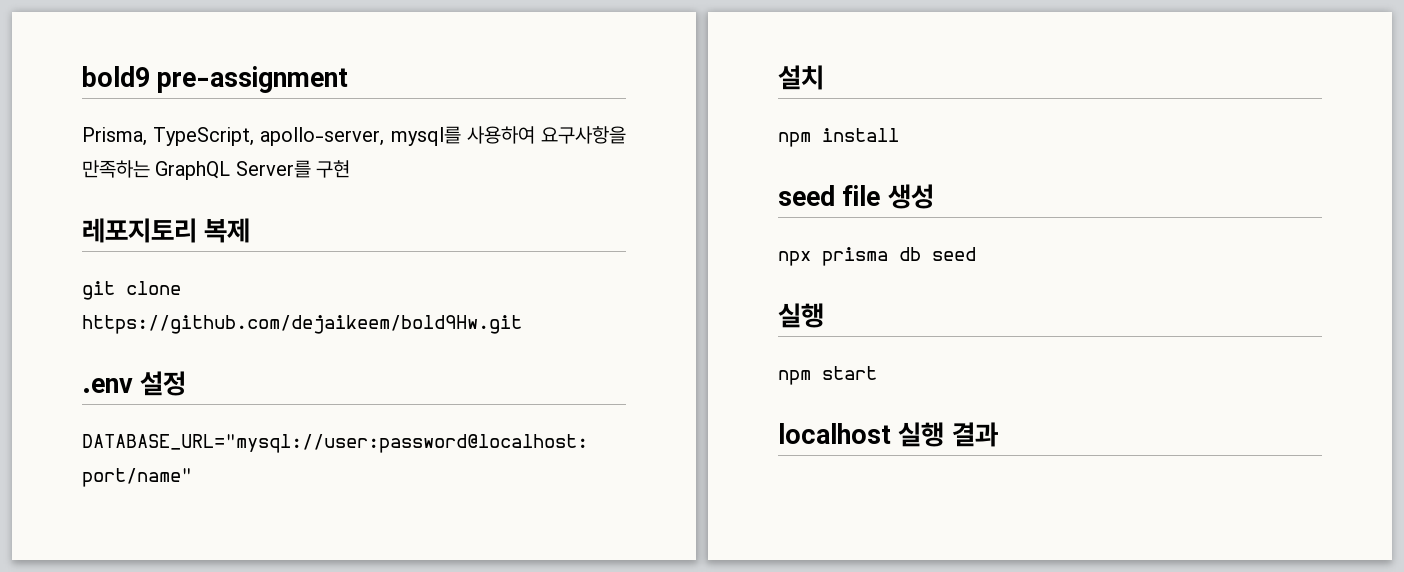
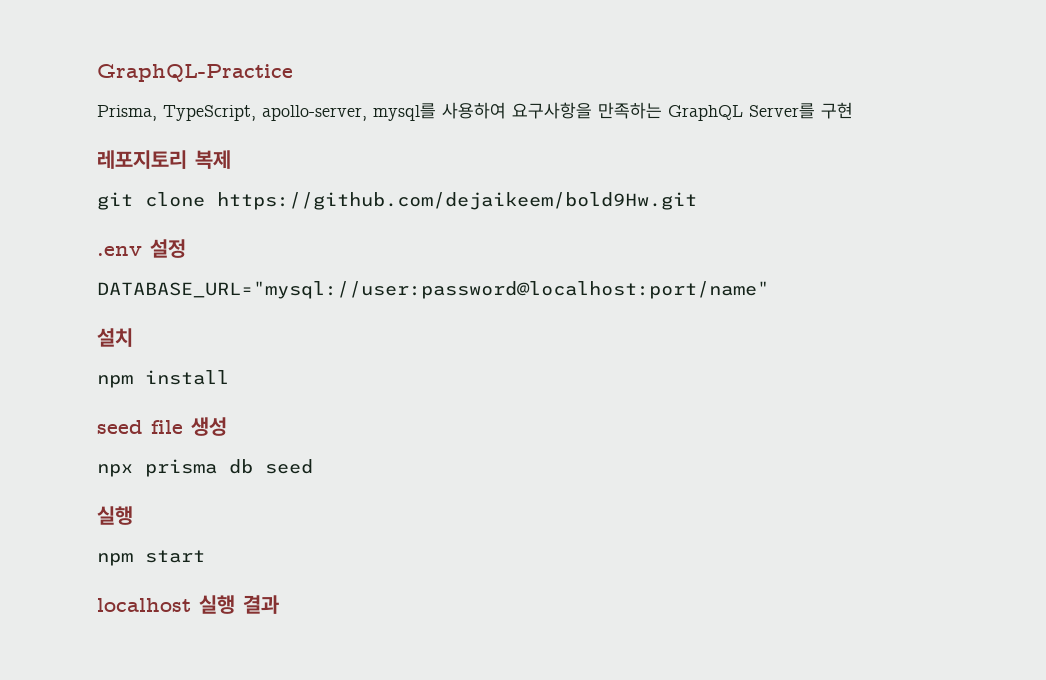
- bold9 pre-assignment
+ GraphQL-Practice

